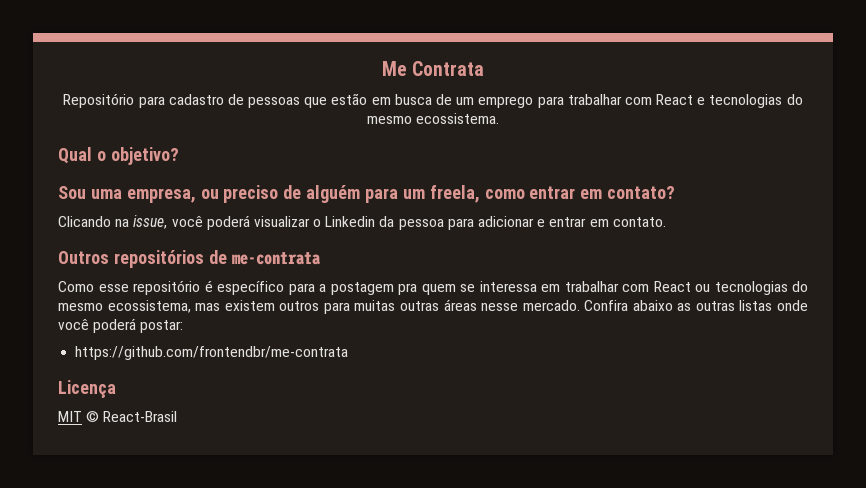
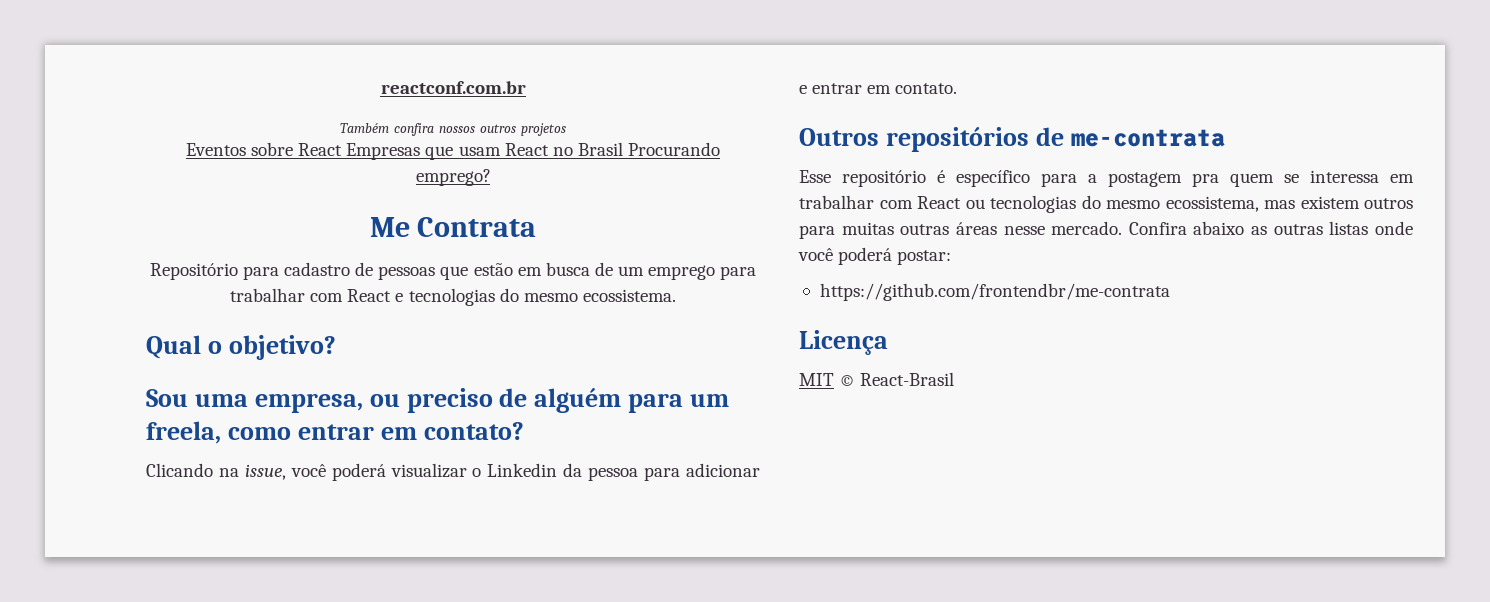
+ reactconf.com.br
+ Também confira nossos outros projetos
+ Eventos sobre React Empresas que usam React no Brasil Procurando emprego?
- Como esse repositório é específico para a postagem pra quem se interessa em trabalhar com React ou tecnologias do mesmo ecossistema, mas existem outros para muitas outras áreas nesse mercado.
+ Esse repositório é específico para a postagem pra quem se interessa em trabalhar com React ou tecnologias do mesmo ecossistema, mas existem outros para muitas outras áreas nesse mercado.

